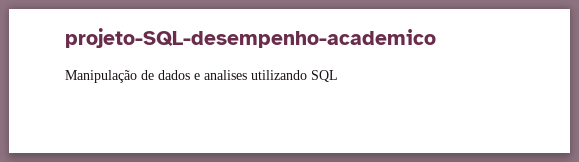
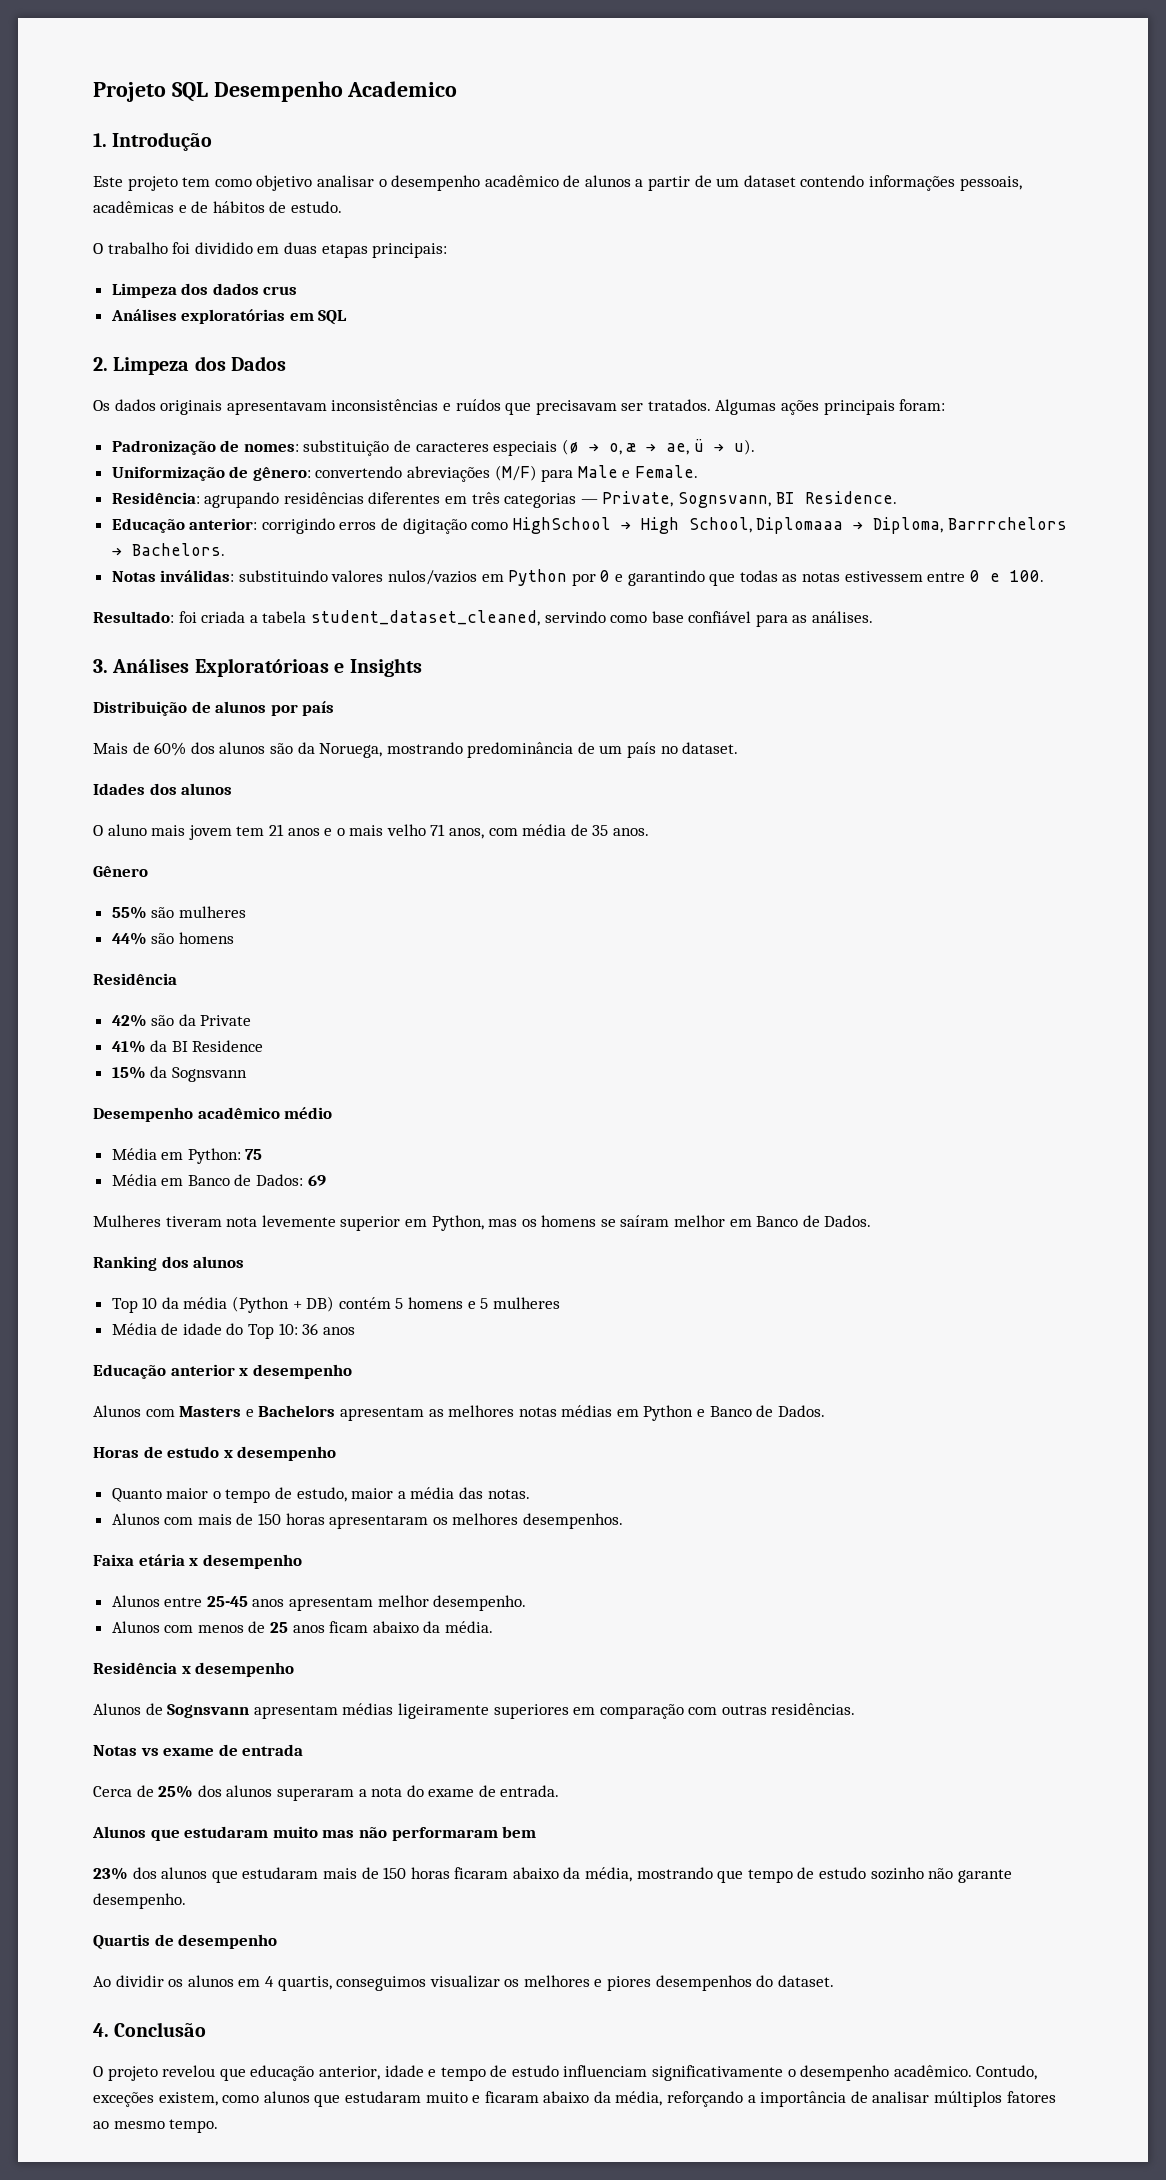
- projeto-SQL-desempenho-academico
- Manipulação de dados e analises utilizando SQL
+ Projeto SQL Desempenho Academico
+ 1. Introdução
+ Este projeto tem como objetivo analisar o desempenho acadêmico de alunos a partir de um dataset contendo informações pessoais, acadêmicas e de hábitos de estudo.
+ O trabalho foi dividido em duas etapas principais:
+ Limpeza dos dados crus
+ Análises exploratórias em SQL
+ 2. Limpeza dos Dados
+ Os dados originais apresentavam inconsistências e ruídos que precisavam ser tratados. Algumas ações principais foram:
+ Padronização de nomes: substituição de caracteres especiais (ø → o, æ → ae, ü → u).
+ Uniformização de gênero: convertendo abreviações (M/F) para Male e Female.
+ Residência: agrupando residências diferentes em três categorias — Private, Sognsvann, BI Residence.
+ Educação anterior: corrigindo erros de digitação como HighSchool → High School, Diplomaaa → Diploma, Barrrchelors → Bachelors.
+ Notas inválidas: substituindo valores nulos/vazios em Python por 0 e garantindo que todas as notas estivessem entre 0 e 100.
+ Resultado: foi criada a tabela student_dataset_cleaned, servindo como base confiável para as análises.
+ 3. Análises Exploratórioas e Insights
+ Distribuição de alunos por país
+ Mais de 60% dos alunos são da Noruega, mostrando predominância de um país no dataset.
+ Idades dos alunos
+ O aluno mais jovem tem 21 anos e o mais velho 71 anos, com média de 35 anos.
+ Gênero
+ 55% são mulheres
+ 44% são homens
+ Residência
+ 42% são da Private
+ 41% da BI Residence
+ 15% da Sognsvann
+ Desempenho acadêmico médio
+ Média em Python: 75
+ Média em Banco de Dados: 69
+ Mulheres tiveram nota levemente superior em Python, mas os homens se saíram melhor em Banco de Dados.
+ Ranking dos alunos
+ Top 10 da média (Python + DB) contém 5 homens e 5 mulheres
+ Média de idade do Top 10: 36 anos
+ Educação anterior x desempenho
+ Alunos com Masters e Bachelors apresentam as melhores notas médias em Python e Banco de Dados.
+ Horas de estudo x desempenho
+ Quanto maior o tempo de estudo, maior a média das notas.
+ Alunos com mais de 150 horas apresentaram os melhores desempenhos.
+ Faixa etária x desempenho
+ Alunos entre 25-45 anos apresentam melhor desempenho.
+ Alunos com menos de 25 anos ficam abaixo da média.
+ Residência x desempenho
+ Alunos de Sognsvann apresentam médias ligeiramente superiores em comparação com outras residências.
+ Notas vs exame de entrada
+ Cerca de 25% dos alunos superaram a nota do exame de entrada.
+ Alunos que estudaram muito mas não performaram bem
+ 23% dos alunos que estudaram mais de 150 horas ficaram abaixo da média, mostrando que tempo de estudo sozinho não garante desempenho.
+ Quartis de desempenho
+ Ao dividir os alunos em 4 quartis, conseguimos visualizar os melhores e piores desempenhos do dataset.
+ 4. Conclusão
+ O projeto revelou que educação anterior, idade e tempo de estudo influenciam significativamente o desempenho acadêmico. Contudo, exceções existem, como alunos que estudaram muito e ficaram abaixo da média, reforçando a importância de analisar múltiplos fatores ao mesmo tempo.

